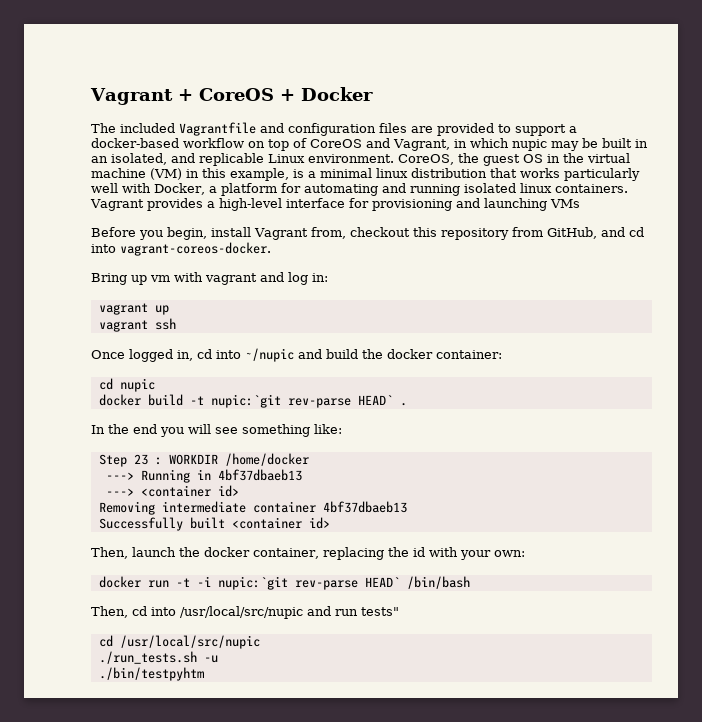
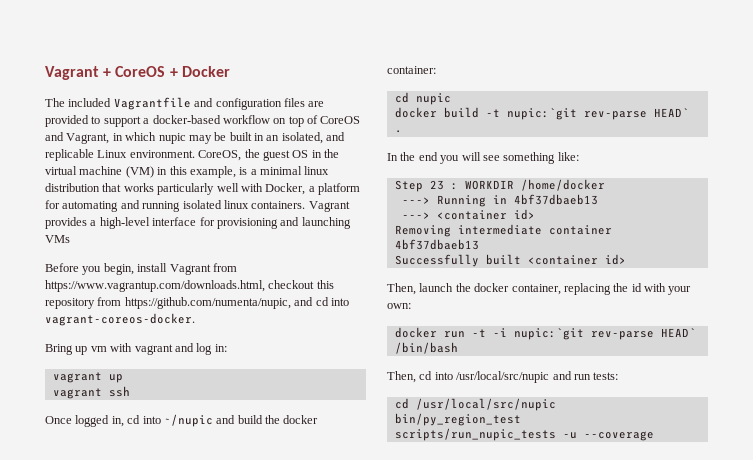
- Before you begin, install Vagrant from, checkout this repository from GitHub, and cd into vagrant-coreos-docker.
+ Before you begin, install Vagrant from https://www.vagrantup.com/downloads.html, checkout this repository from https://github.com/numenta/nupic, and cd into vagrant-coreos-docker.
- Then, cd into /usr/local/src/nupic and run tests"
+ Then, cd into /usr/local/src/nupic and run tests:
- ./run_tests.sh -u
- ./bin/testpyhtm
+ bin/py_region_test
+ scripts/run_nupic_tests -u --coverage

